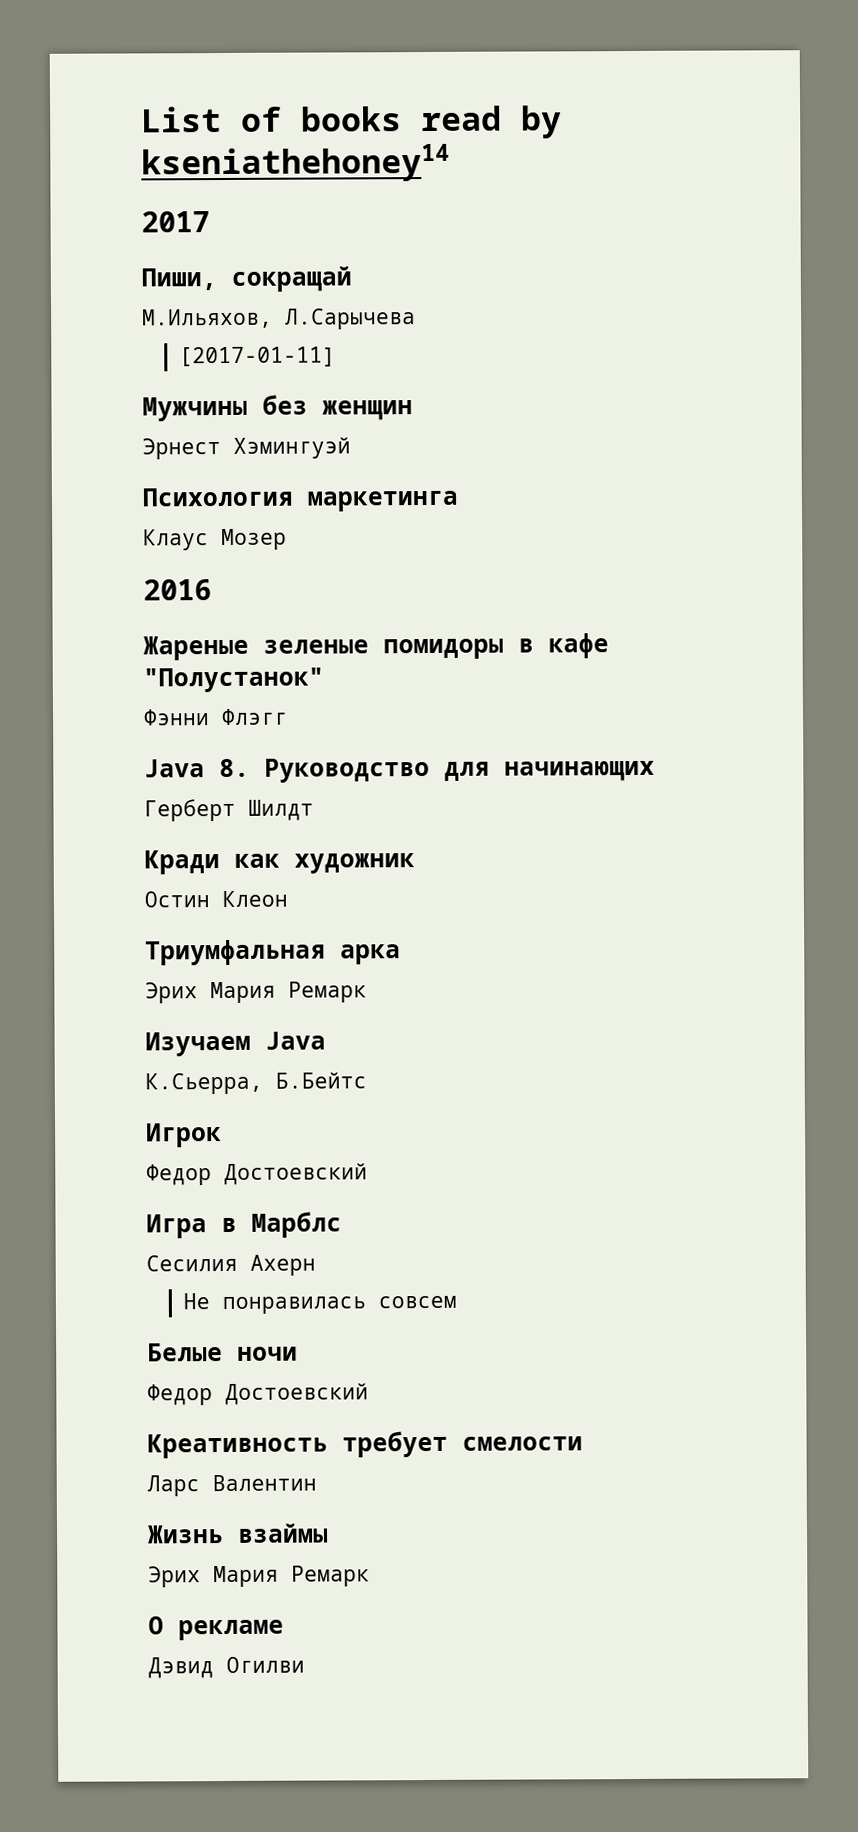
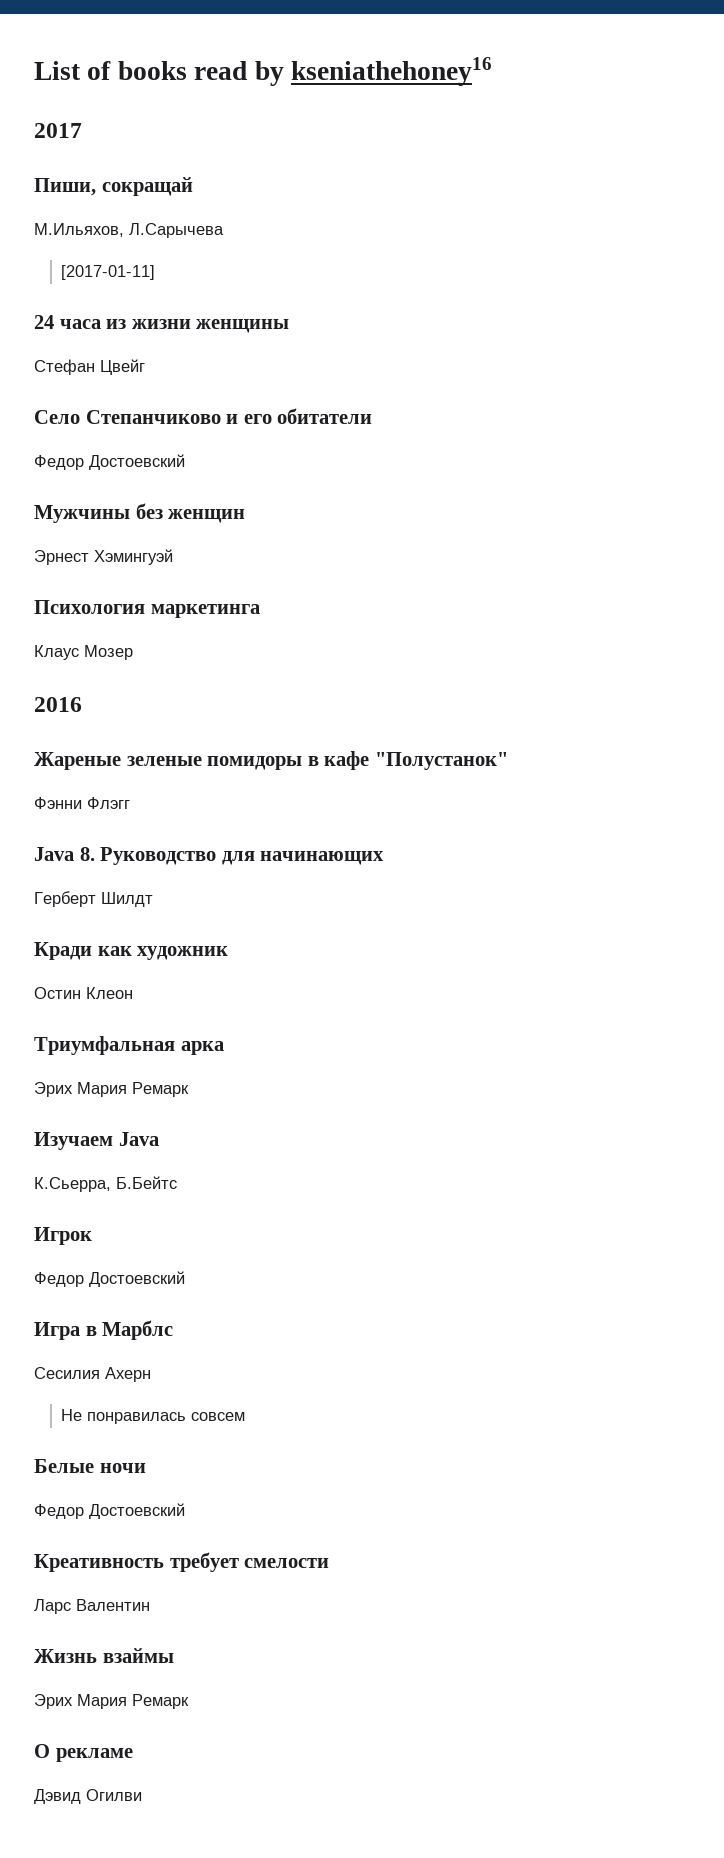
- List of books read by kseniathehoney14
+ List of books read by kseniathehoney16
+ 24 часа из жизни женщины
+ Стефан Цвейг
+ Село Степанчиково и его обитатели
+ Федор Достоевский

